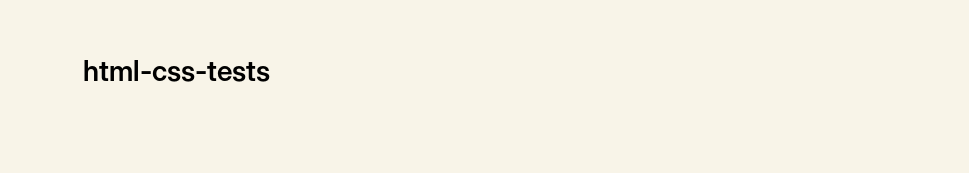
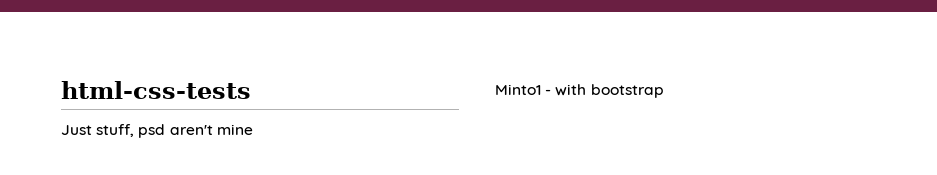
+ Just stuff, psd aren't mine
+ Minto1 - with bootstrap

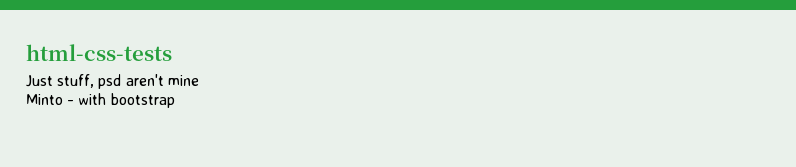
- Minto1 - with bootstrap
+ Minto - with bootstrap

